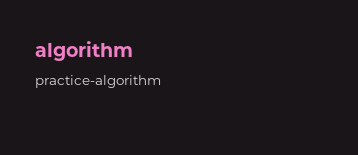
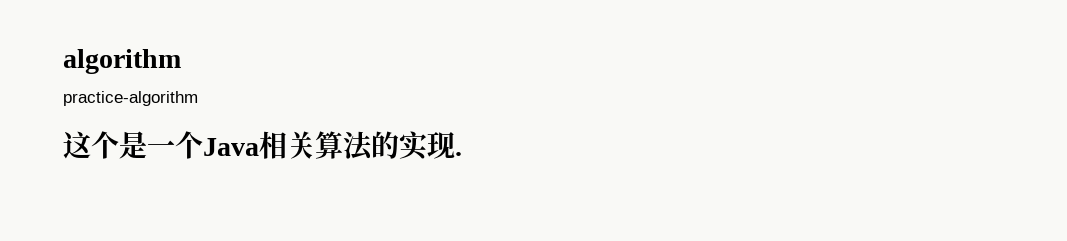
+ 这个是一个Java相关算法的实现.

